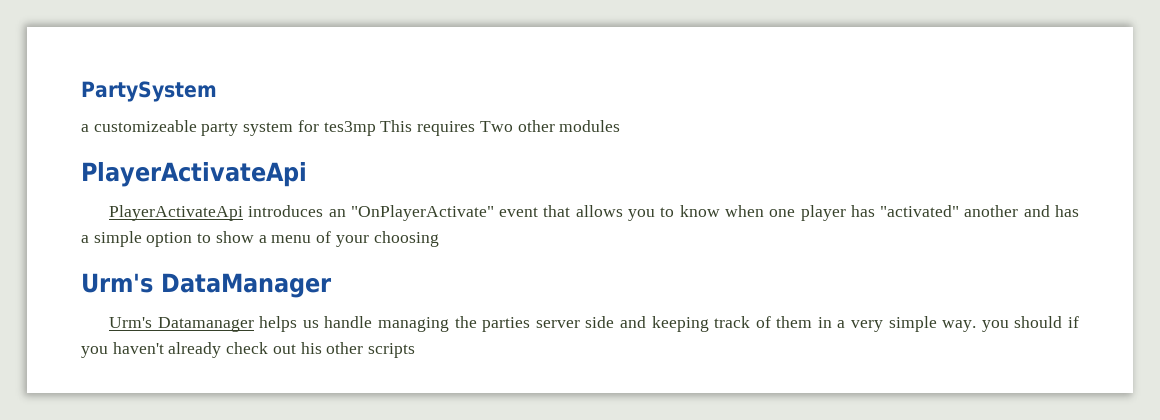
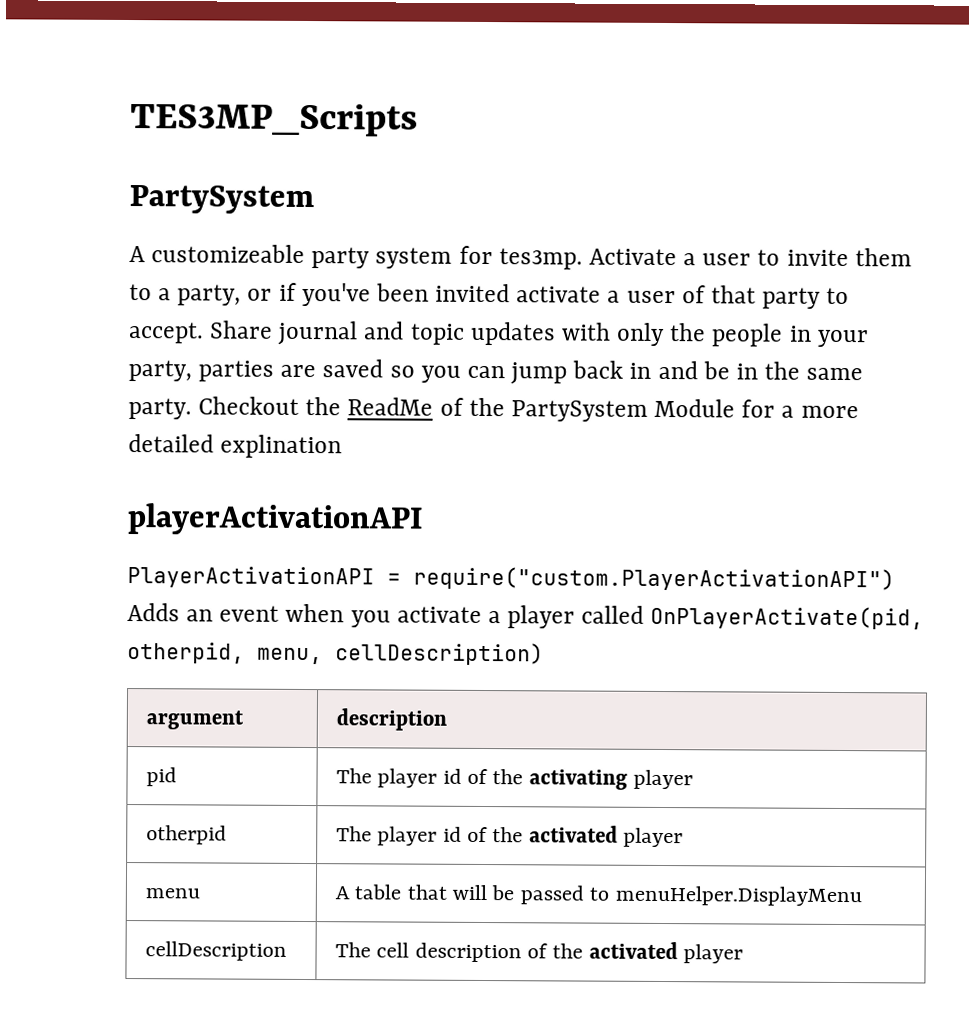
+ TES3MP_Scripts
- a customizeable party system for tes3mp This requires Two other modules
- PlayerActivateApi
- PlayerActivateApi introduces an "OnPlayerActivate" event that allows you to know when one player has "activated" another and has a simple option to show a menu of your choosing
- Urm's DataManager
- Urm's Datamanager helps us handle managing the parties server side and keeping track of them in a very simple way. you should if you haven't already check out his other scripts
+ A customizeable party system for tes3mp. Activate a user to invite them to a party, or if you've been invited activate a user of that party to accept. Share journal and topic updates with only the people in your party, parties are saved so you can jump back in and be in the same party. Checkout the ReadMe of the PartySystem Module for a more detailed explination
+ playerActivationAPI
+ PlayerActivationAPI = require("custom.PlayerActivationAPI") Adds an event when you activate a player called OnPlayerActivate(pid, otherpid, menu, cellDescription)
+ argument | description
+ pid | The player id of the activating player
+ otherpid | The player id of the activated player
+ menu | A table that will be passed to menuHelper.DisplayMenu
+ cellDescription | The cell description of the activated player

